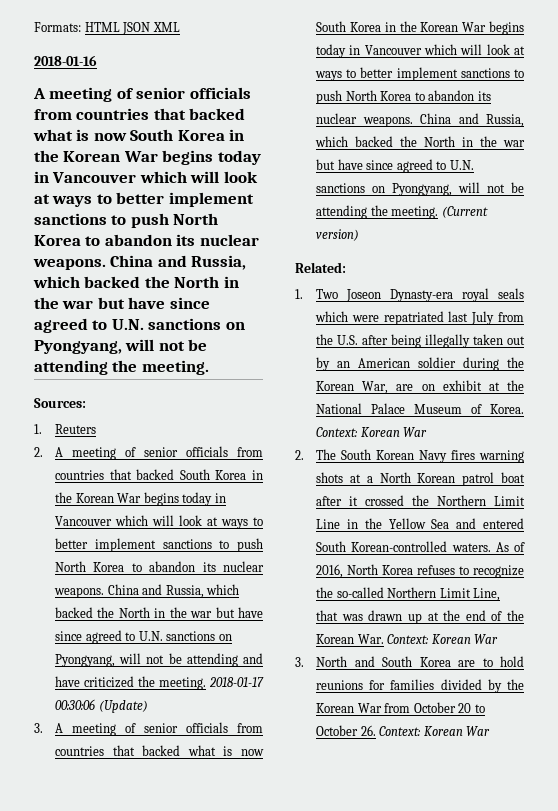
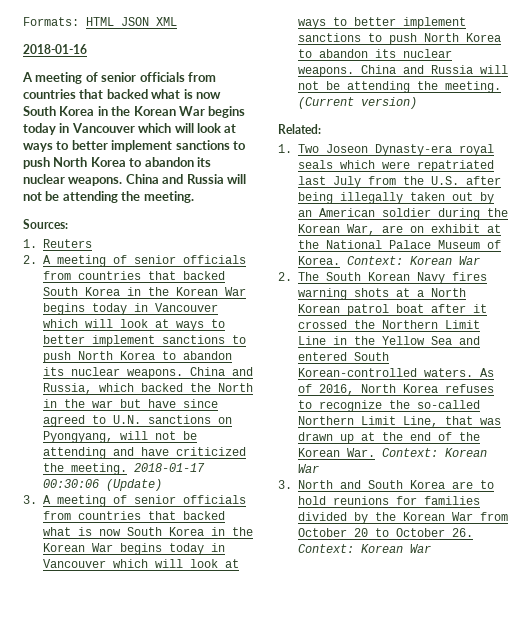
  2018-01-16
- A meeting of senior officials from countries that backed what is now South Korea in the Korean War begins today in Vancouver which will look at ways to better implement sanctions to push North Korea to abandon its nuclear weapons. China and Russia, which backed the North in the war but have since agreed to U.N. sanctions on Pyongyang, will not be attending the meeting.
+ A meeting of senior officials from countries that backed what is now South Korea in the Korean War begins today in Vancouver which will look at ways to better implement sanctions to push North Korea to abandon its nuclear weapons. China and Russia will not be attending the meeting.
- 3. A meeting of senior officials from countries that backed what is now South Korea in the Korean War begins today in Vancouver which will look at ways to better implement sanctions to push North Korea to abandon its nuclear weapons. China and Russia, which backed the North in the war but have since agreed to U.N. sanctions on Pyongyang, will not be attending the meeting.
+ 3. A meeting of senior officials from countries that backed what is now South Korea in the Korean War begins today in Vancouver which will look at ways to better implement sanctions to push North Korea to abandon its nuclear weapons. China and Russia will not be attending the meeting.

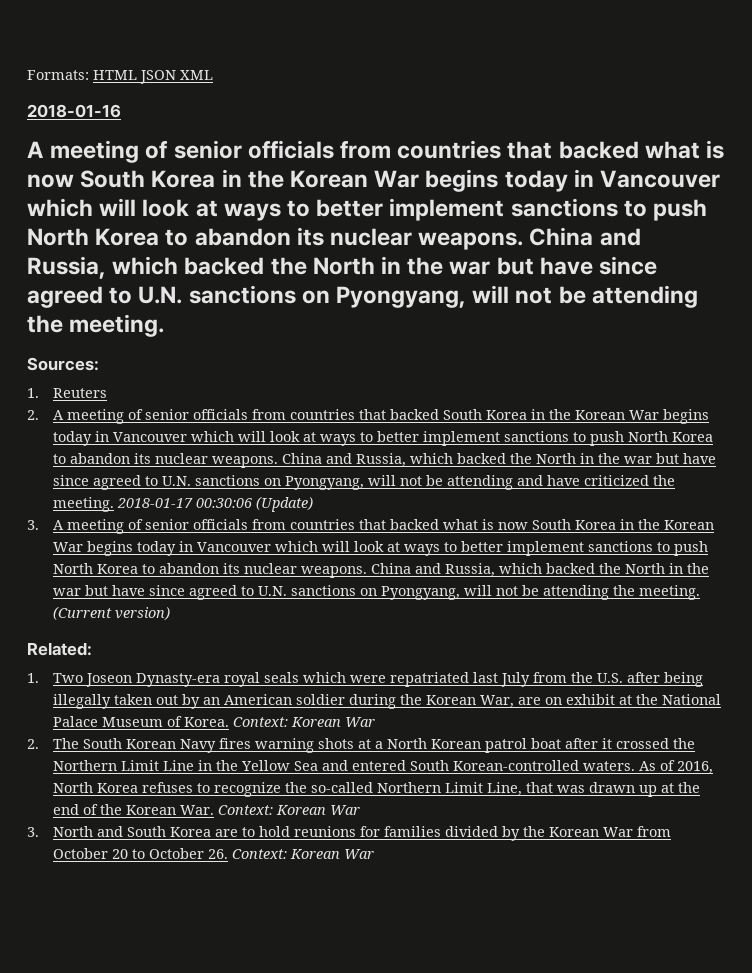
  2018-01-16
- A meeting of senior officials from countries that backed what is now South Korea in the Korean War begins today in Vancouver which will look at ways to better implement sanctions to push North Korea to abandon its nuclear weapons. China and Russia will not be attending the meeting.
+ A meeting of senior officials from countries that backed what is now South Korea in the Korean War begins today in Vancouver which will look at ways to better implement sanctions to push North Korea to abandon its nuclear weapons. China and Russia, which backed the North in the war but have since agreed to U.N. sanctions on Pyongyang, will not be attending the meeting.
- 3. A meeting of senior officials from countries that backed what is now South Korea in the Korean War begins today in Vancouver which will look at ways to better implement sanctions to push North Korea to abandon its nuclear weapons. China and Russia will not be attending the meeting.
+ 3. A meeting of senior officials from countries that backed what is now South Korea in the Korean War begins today in Vancouver which will look at ways to better implement sanctions to push North Korea to abandon its nuclear weapons. China and Russia, which backed the North in the war but have since agreed to U.N. sanctions on Pyongyang, will not be attending the meeting.

